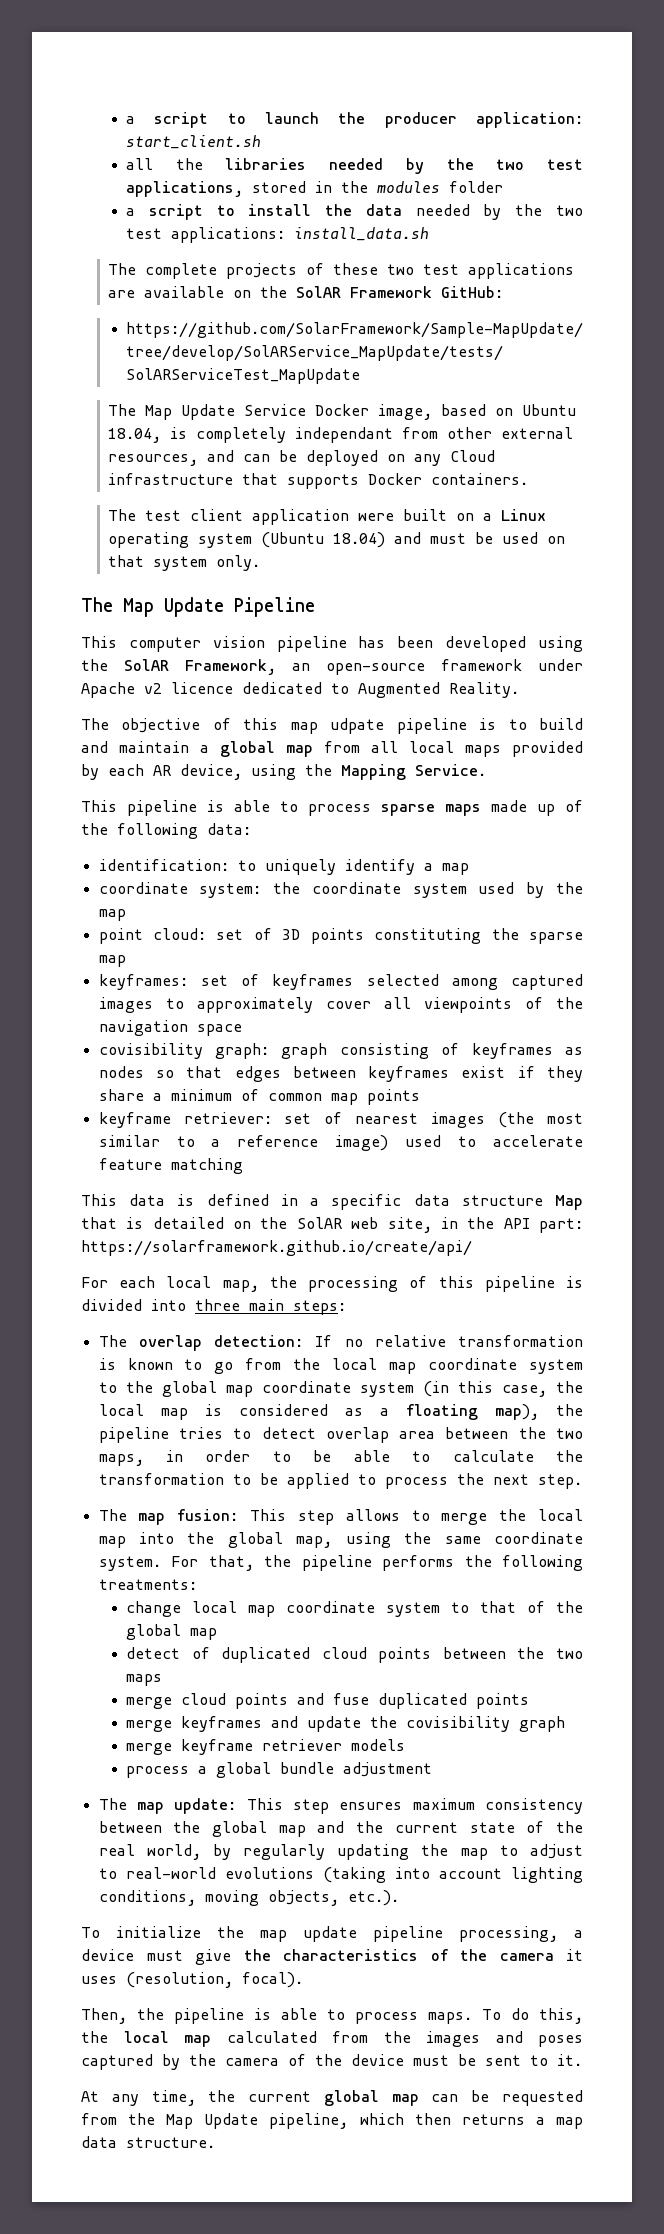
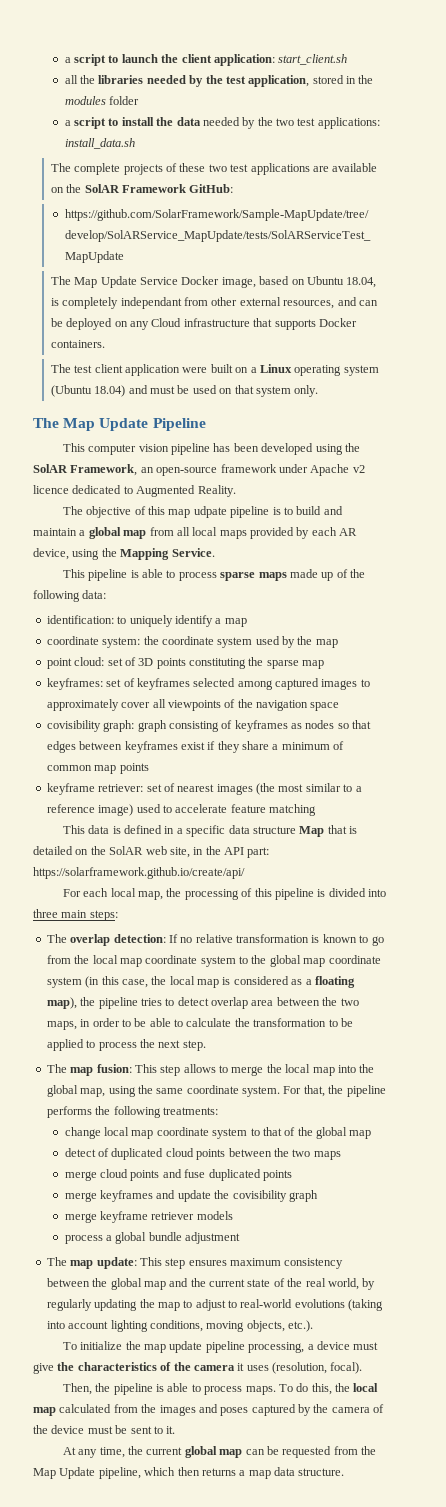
- a script to launch the producer application: start_client.sh
+ a script to launch the client application: start_client.sh
- all the libraries needed by the two test applications, stored in the modules folder
+ all the libraries needed by the test application, stored in the modules folder

